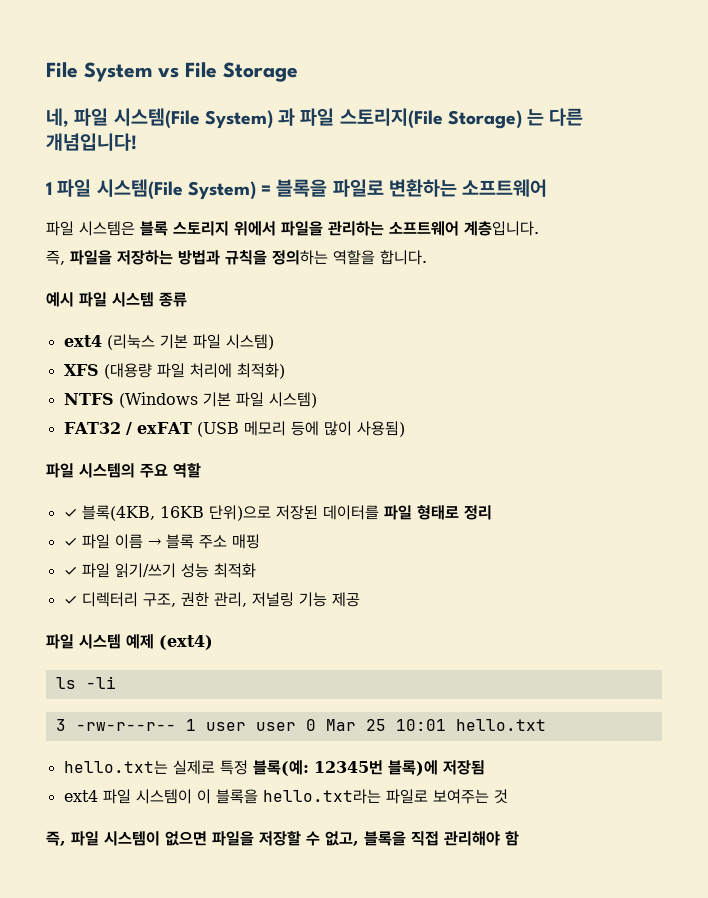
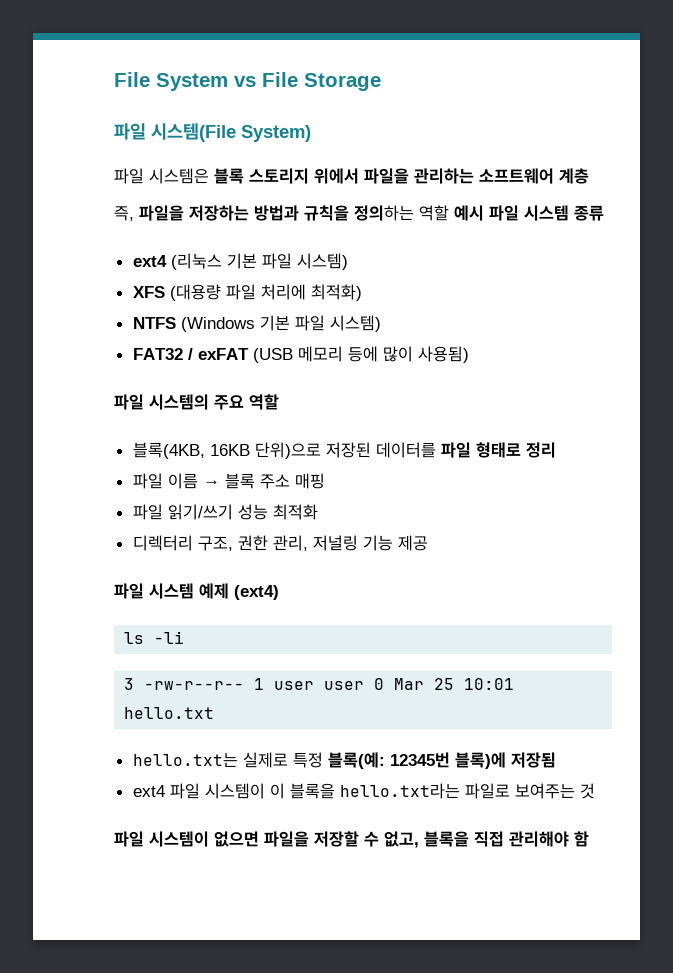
- 네, 파일 시스템(File System) 과 파일 스토리지(File Storage) 는 다른 개념입니다!
- 1 파일 시스템(File System) = 블록을 파일로 변환하는 소프트웨어
+ 파일 시스템(File System)
- 파일 시스템은 블록 스토리지 위에서 파일을 관리하는 소프트웨어 계층입니다.
+ 파일 시스템은 블록 스토리지 위에서 파일을 관리하는 소프트웨어 계층
- 즉, 파일을 저장하는 방법과 규칙을 정의하는 역할을 합니다.
- 예시 파일 시스템 종류
+ 즉, 파일을 저장하는 방법과 규칙을 정의하는 역할 예시 파일 시스템 종류
- ✓ 블록(4KB, 16KB 단위)으로 저장된 데이터를 파일 형태로 정리
+ 블록(4KB, 16KB 단위)으로 저장된 데이터를 파일 형태로 정리
- ✓ 파일 이름 → 블록 주소 매핑
+ 파일 이름 → 블록 주소 매핑
- ✓ 파일 읽기/쓰기 성능 최적화
+ 파일 읽기/쓰기 성능 최적화
- ✓ 디렉터리 구조, 권한 관리, 저널링 기능 제공
+ 디렉터리 구조, 권한 관리, 저널링 기능 제공
- 즉, 파일 시스템이 없으면 파일을 저장할 수 없고, 블록을 직접 관리해야 함
+ 파일 시스템이 없으면 파일을 저장할 수 없고, 블록을 직접 관리해야 함

